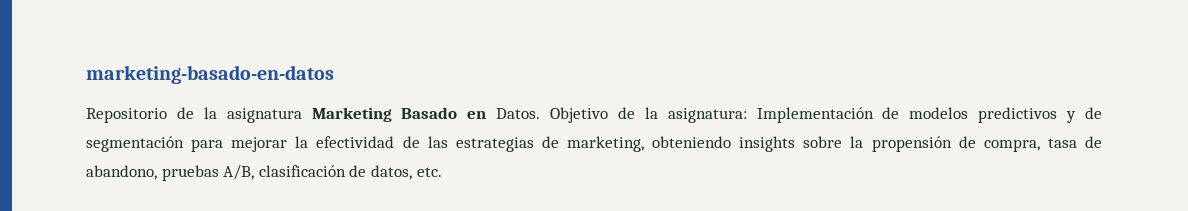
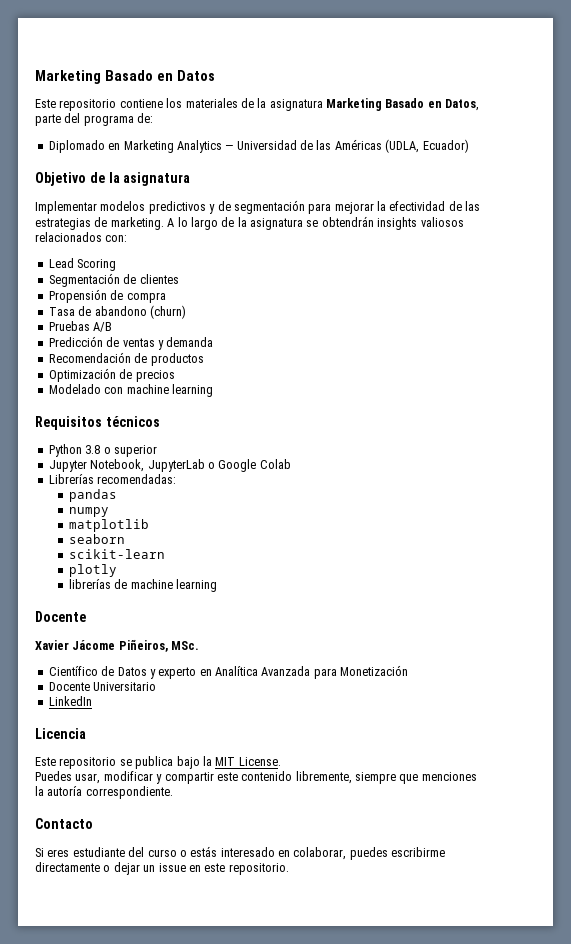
- marketing-basado-en-datos
- Repositorio de la asignatura Marketing Basado en Datos. Objetivo de la asignatura: Implementación de modelos predictivos y de segmentación para mejorar la efectividad de las estrategias de marketing, obteniendo insights sobre la propensión de compra, tasa de abandono, pruebas A/B, clasificación de datos, etc.
+ Marketing Basado en Datos
+ Este repositorio contiene los materiales de la asignatura Marketing Basado en Datos, parte del programa de:
+ Diplomado en Marketing Analytics — Universidad de las Américas (UDLA, Ecuador)
+ Objetivo de la asignatura
+ Implementar modelos predictivos y de segmentación para mejorar la efectividad de las estrategias de marketing. A lo largo de la asignatura se obtendrán insights valiosos relacionados con:
+ Lead Scoring
+ Segmentación de clientes
+ Propensión de compra
+ Tasa de abandono (churn)
+ Pruebas A/B
+ Predicción de ventas y demanda
+ Recomendación de productos
+ Optimización de precios
+ Modelado con machine learning
+ Requisitos técnicos
+ Python 3.8 o superior
+ Jupyter Notebook, JupyterLab o Google Colab
+ Librerías recomendadas:
+ pandas
+ numpy
+ matplotlib
+ seaborn
+ scikit-learn
+ plotly
+ librerías de machine learning
+ Docente
+ Xavier Jácome Piñeiros, MSc.
+ Científico de Datos y experto en Analítica Avanzada para Monetización
+ Docente Universitario
+ LinkedIn
+ Licencia
+ Este repositorio se publica bajo la MIT License.
+ Puedes usar, modificar y compartir este contenido libremente, siempre que menciones la autoría correspondiente.
+ Contacto
+ Si eres estudiante del curso o estás interesado en colaborar, puedes escribirme directamente o dejar un issue en este repositorio.

